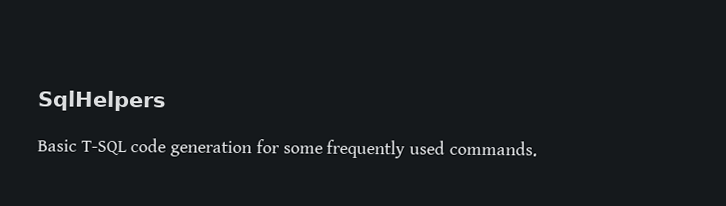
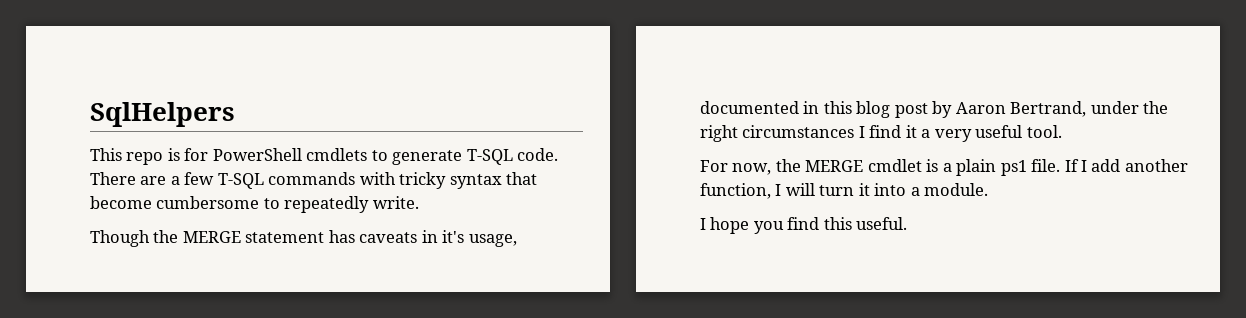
- Basic T-SQL code generation for some frequently used commands.
+ This repo is for PowerShell cmdlets to generate T-SQL code. There are a few T-SQL commands with tricky syntax that become cumbersome to repeatedly write.
+ Though the MERGE statement has caveats in it's usage, documented in this blog post by Aaron Bertrand, under the right circumstances I find it a very useful tool.
+ For now, the MERGE cmdlet is a plain ps1 file. If I add another function, I will turn it into a module.
+ I hope you find this useful.

